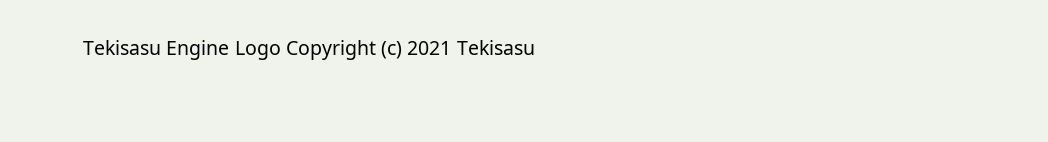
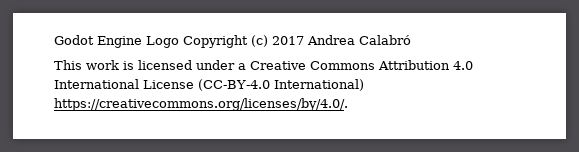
- Tekisasu Engine Logo Copyright (c) 2021 Tekisasu
+ Godot Engine Logo Copyright (c) 2017 Andrea Calabró
+ This work is licensed under a Creative Commons Attribution 4.0 International License (CC-BY-4.0 International) https://creativecommons.org/licenses/by/4.0/.

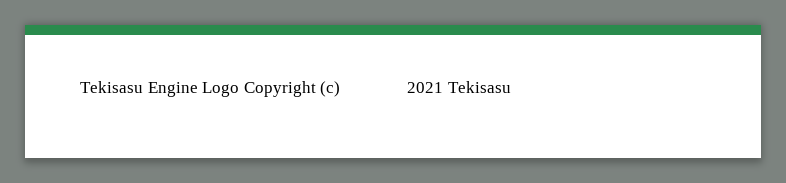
- Godot Engine Logo Copyright (c) 2017 Andrea Calabró
- This work is licensed under a Creative Commons Attribution 4.0 International License (CC-BY-4.0 International) https://creativecommons.org/licenses/by/4.0/.
+ Tekisasu Engine Logo Copyright (c) 2021 Tekisasu

